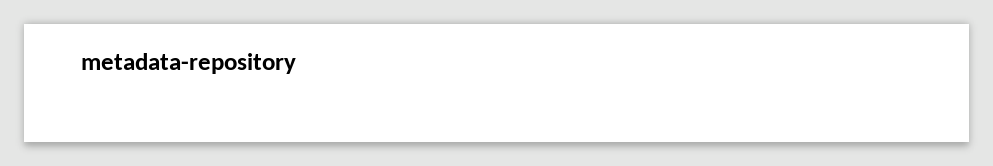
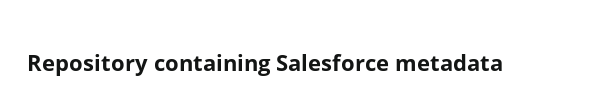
- metadata-repository
+ Repository containing Salesforce metadata

